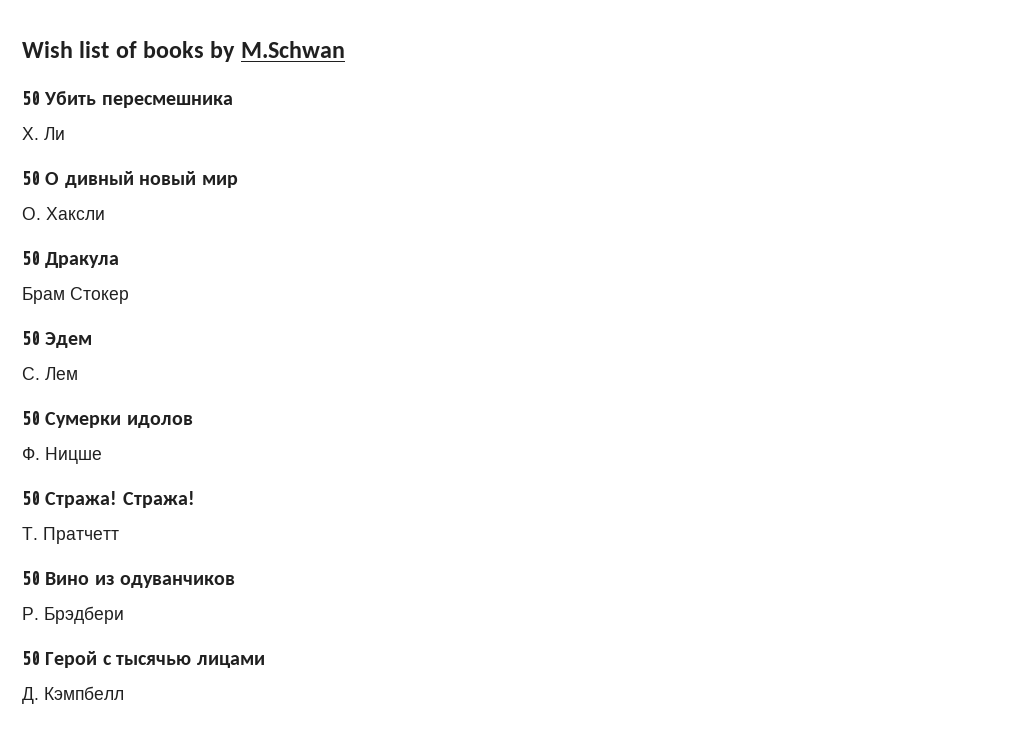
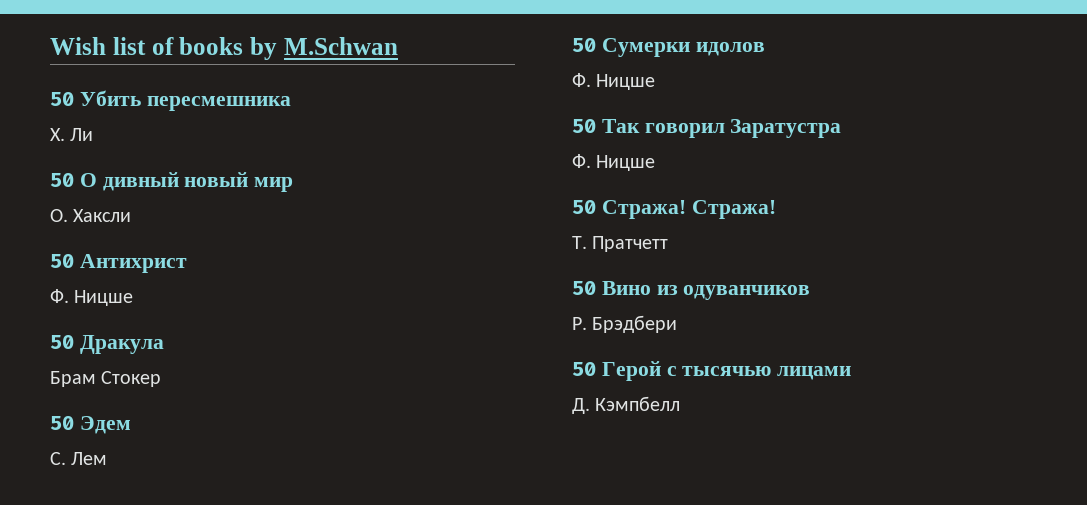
+ 50 Антихрист
+ Ф. Ницше
+ 50 Так говорил Заратустра
+ Ф. Ницше

